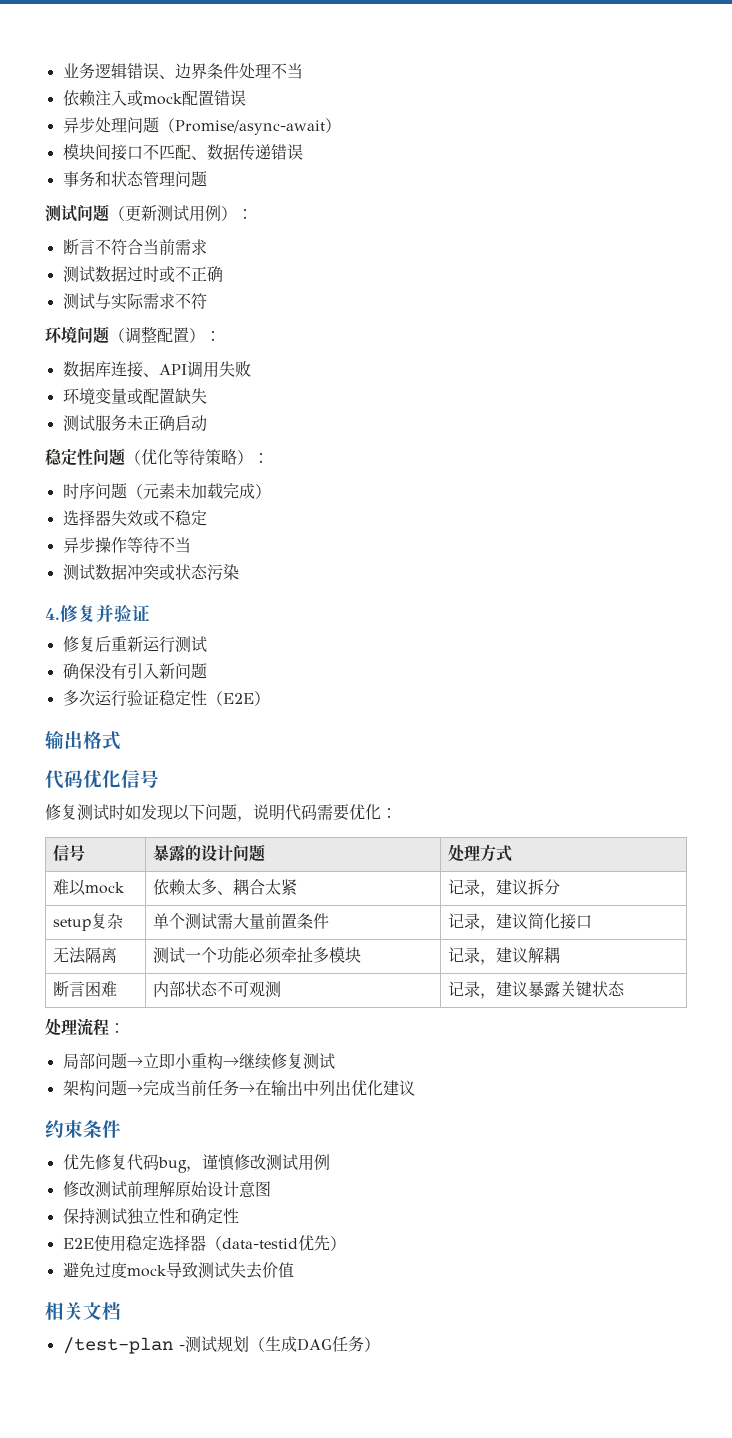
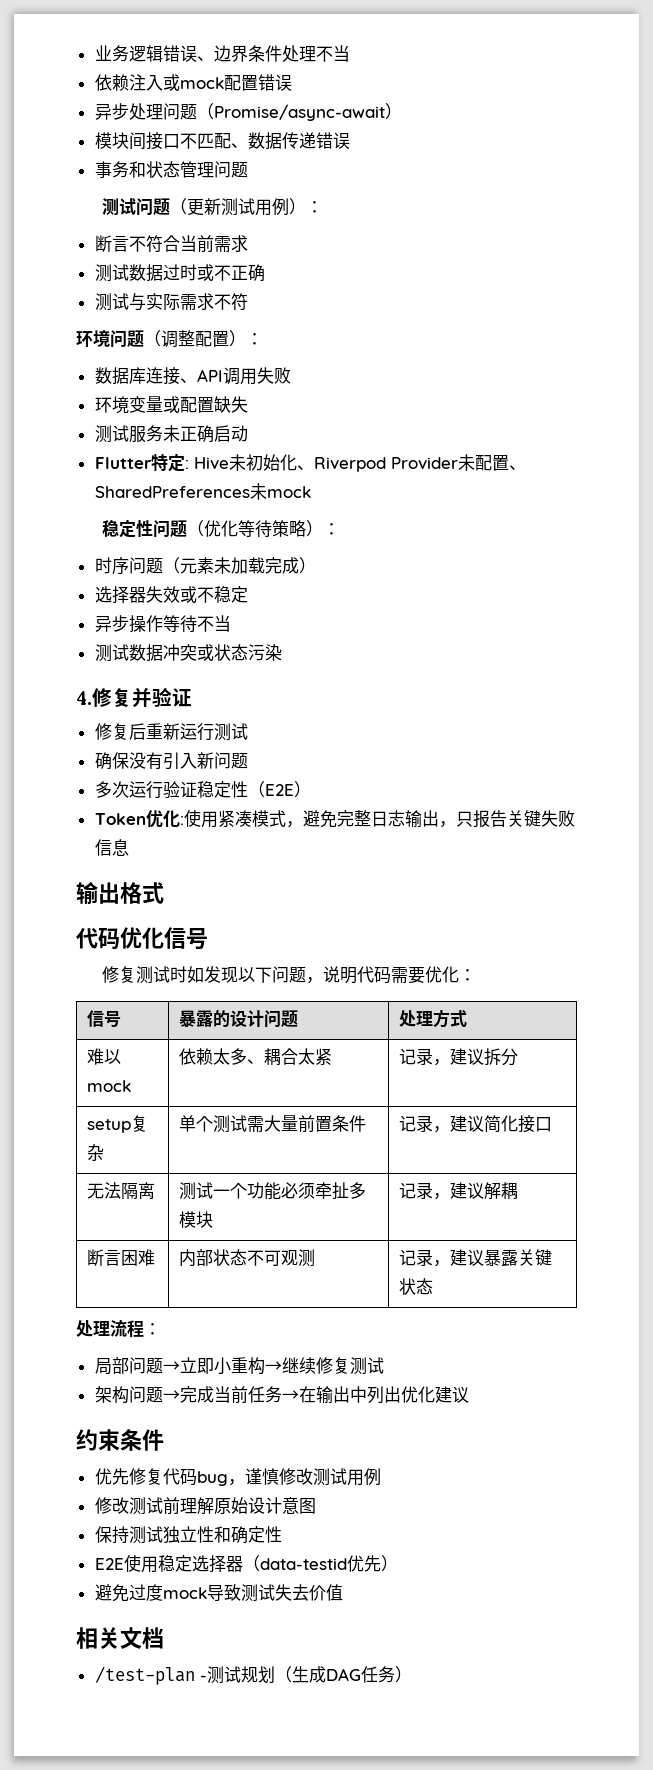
+ Flutter特定: Hive未初始化、Riverpod Provider未配置、SharedPreferences未mock
+ Token优化:使用紧凑模式，避免完整日志输出，只报告关键失败信息

